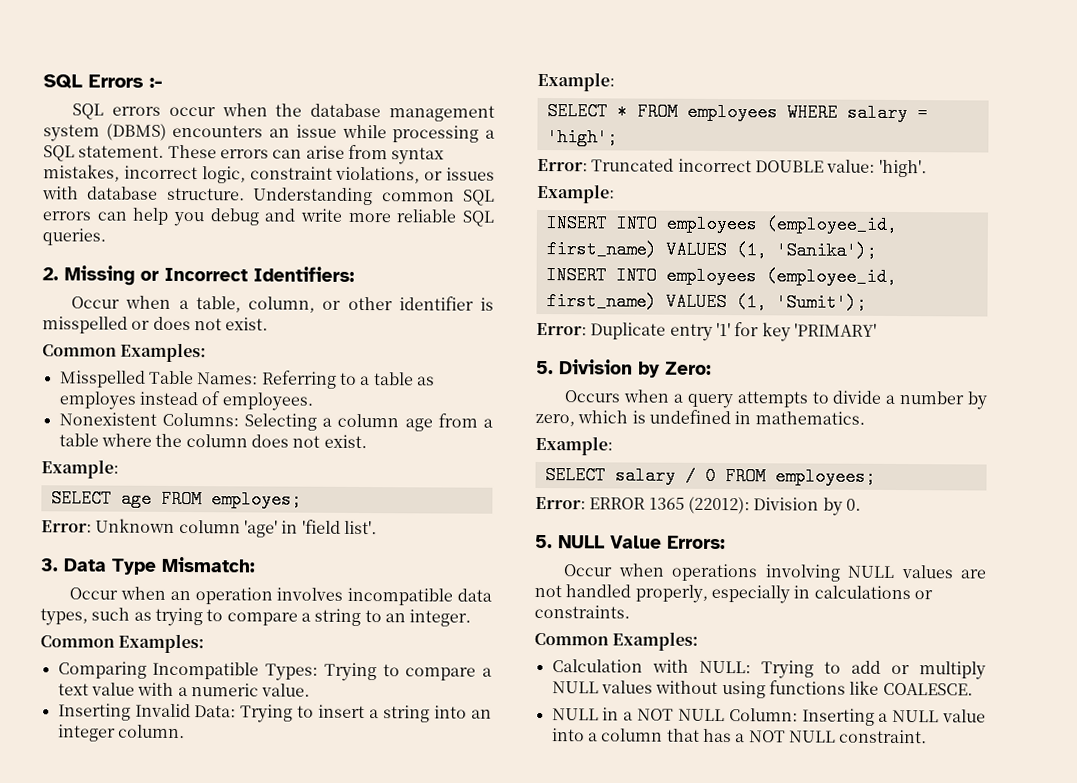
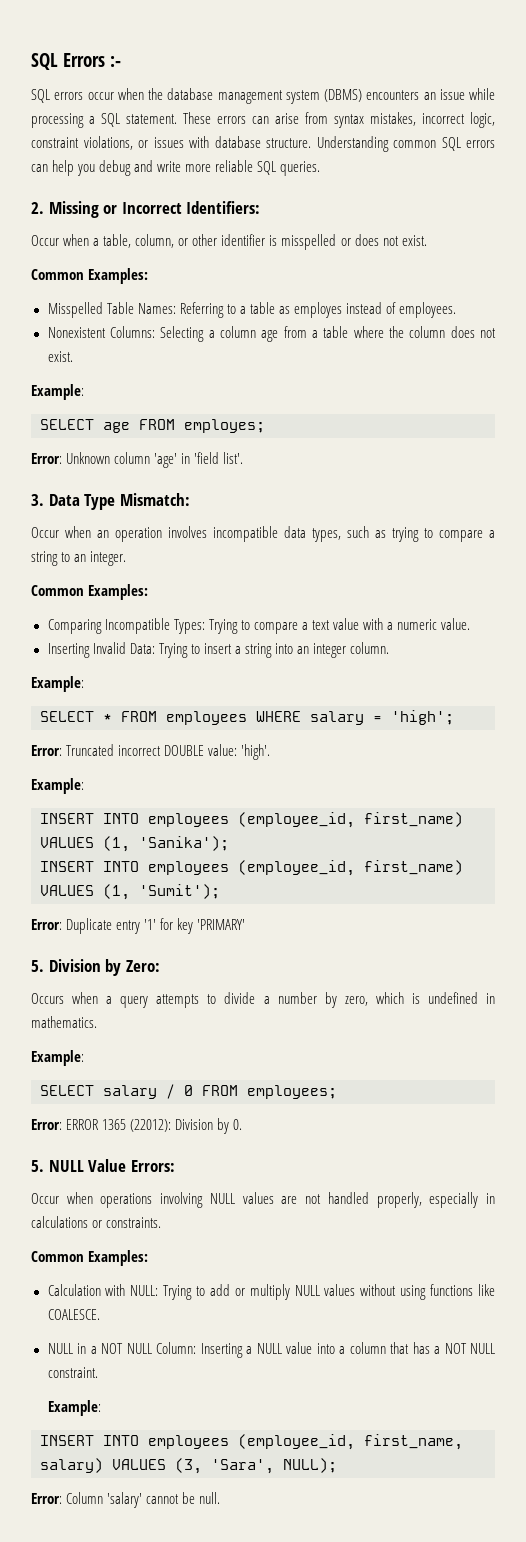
  NULL in a NOT NULL Column: Inserting a NULL value into a column that has a NOT NULL constraint.
+ Example:
+ INSERT INTO employees (employee_id, first_name, salary) VALUES (3, 'Sara', NULL);
+ Error: Column 'salary' cannot be null.

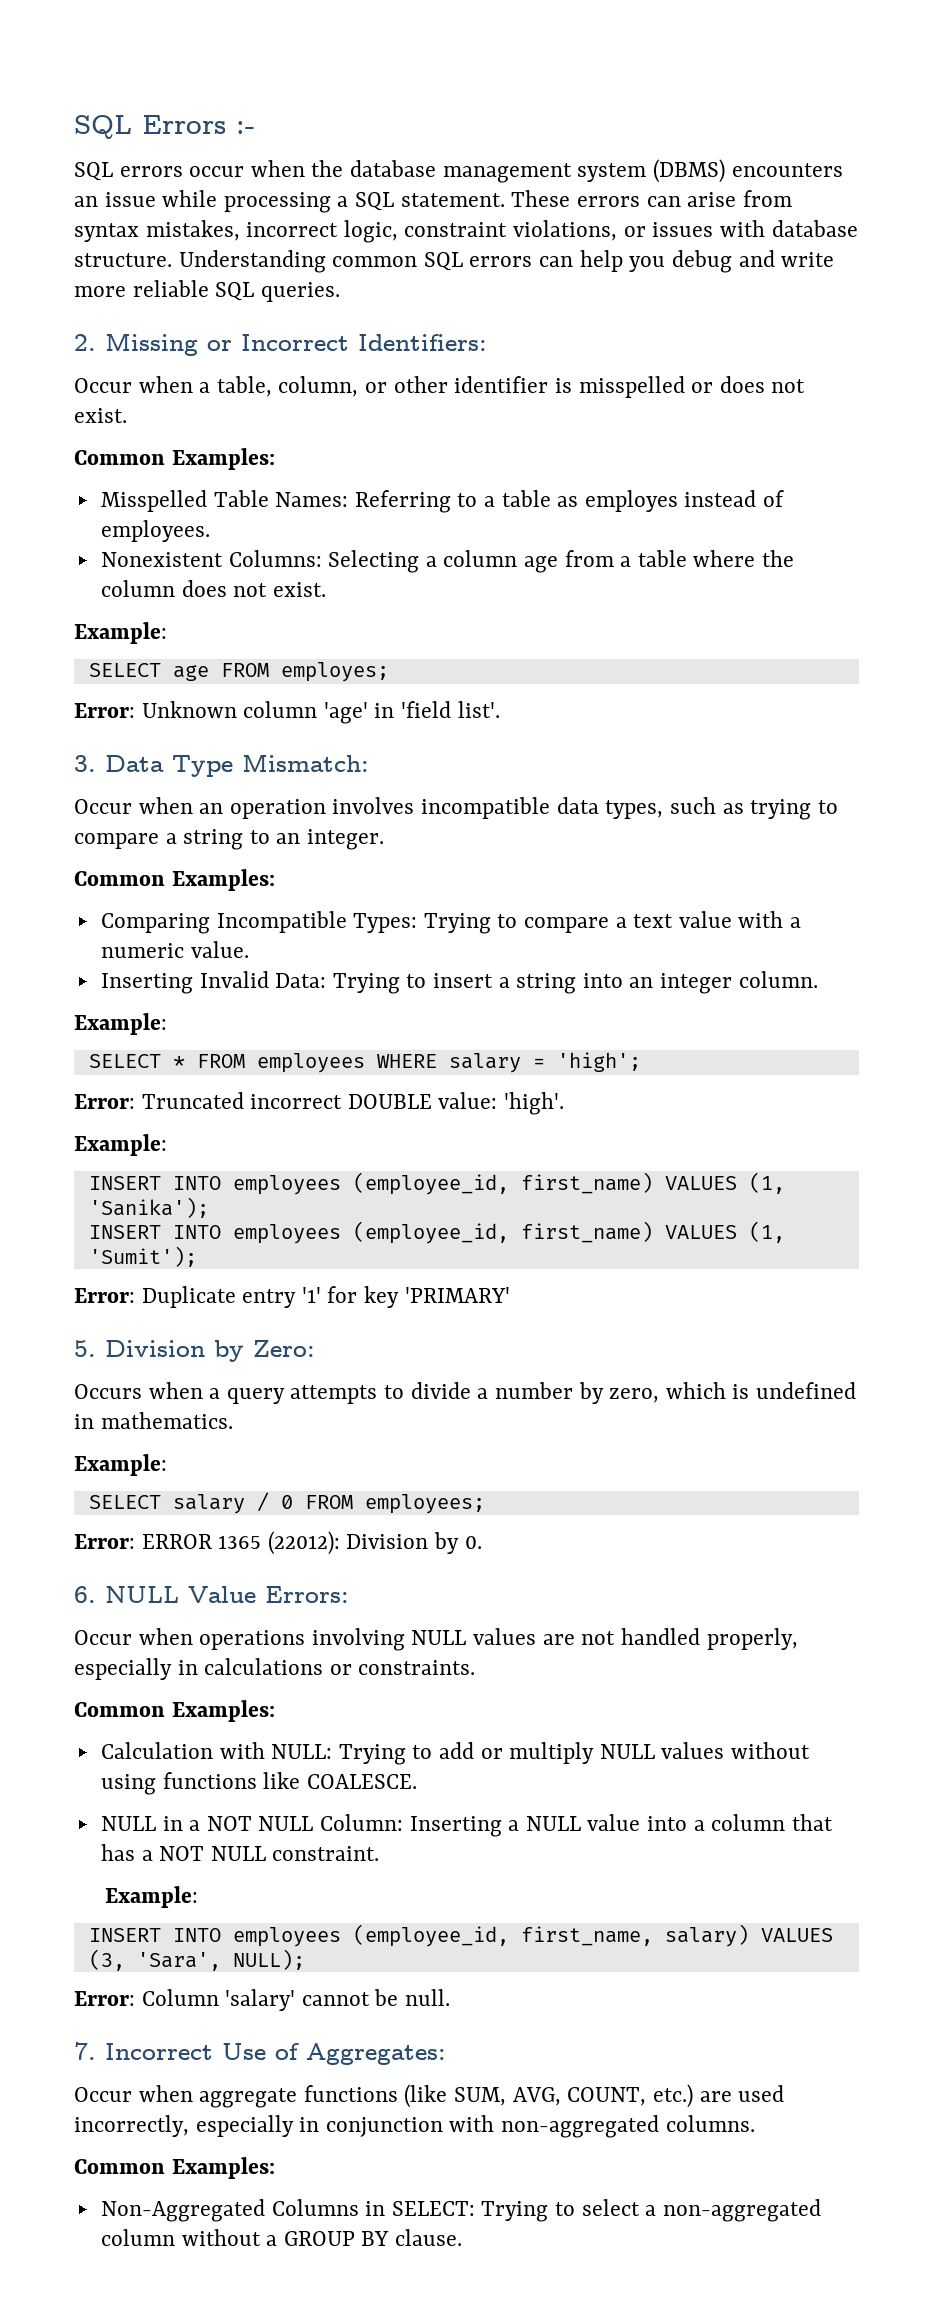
- 5. NULL Value Errors:
+ 6. NULL Value Errors:
+ 7. Incorrect Use of Aggregates:
+ Occur when aggregate functions (like SUM, AVG, COUNT, etc.) are used incorrectly, especially in conjunction with non-aggregated columns.
+ Common Examples:
+ Non-Aggregated Columns in SELECT: Trying to select a non-aggregated column without a GROUP BY clause.

